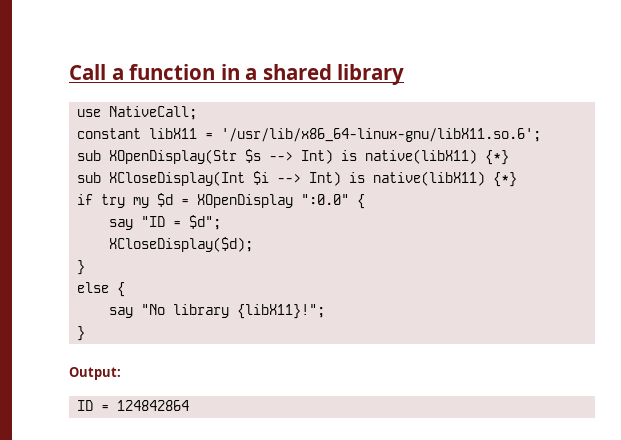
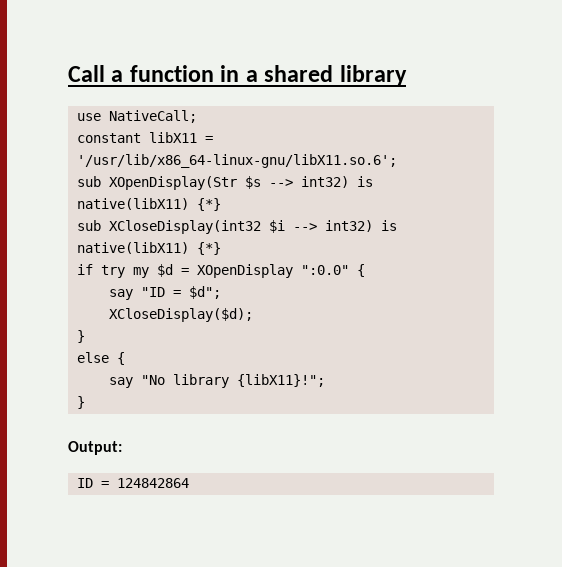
- sub XOpenDisplay(Str $s --> Int) is native(libX11) {*}
+ sub XOpenDisplay(Str $s --> int32) is native(libX11) {*}
- sub XCloseDisplay(Int $i --> Int) is native(libX11) {*}
+ sub XCloseDisplay(int32 $i --> int32) is native(libX11) {*}

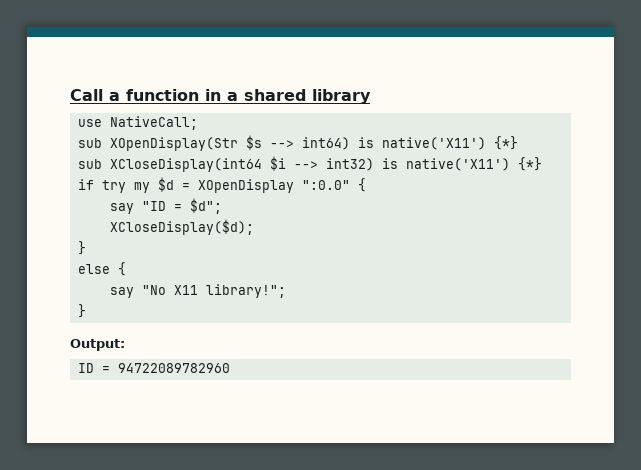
- constant libX11 = '/usr/lib/x86_64-linux-gnu/libX11.so.6';
- sub XOpenDisplay(Str $s --> int32) is native(libX11) {*}
+ sub XOpenDisplay(Str $s --> int64) is native('X11') {*}
- sub XCloseDisplay(int32 $i --> int32) is native(libX11) {*}
+ sub XCloseDisplay(int64 $i --> int32) is native('X11') {*}
- say "No library {libX11}!";
+ say "No X11 library!";
- ID = 124842864
+ ID = 94722089782960

